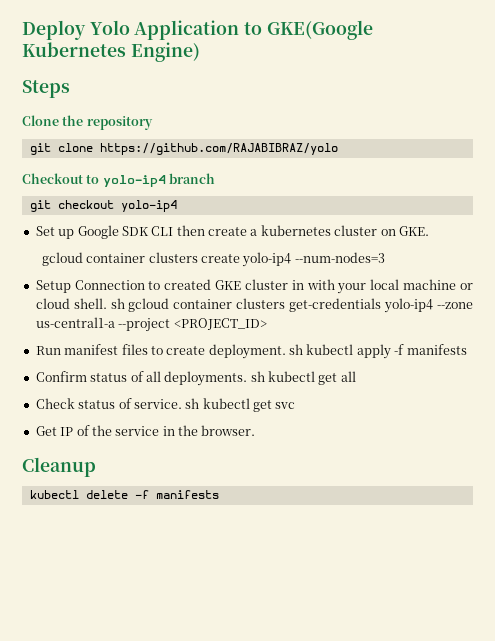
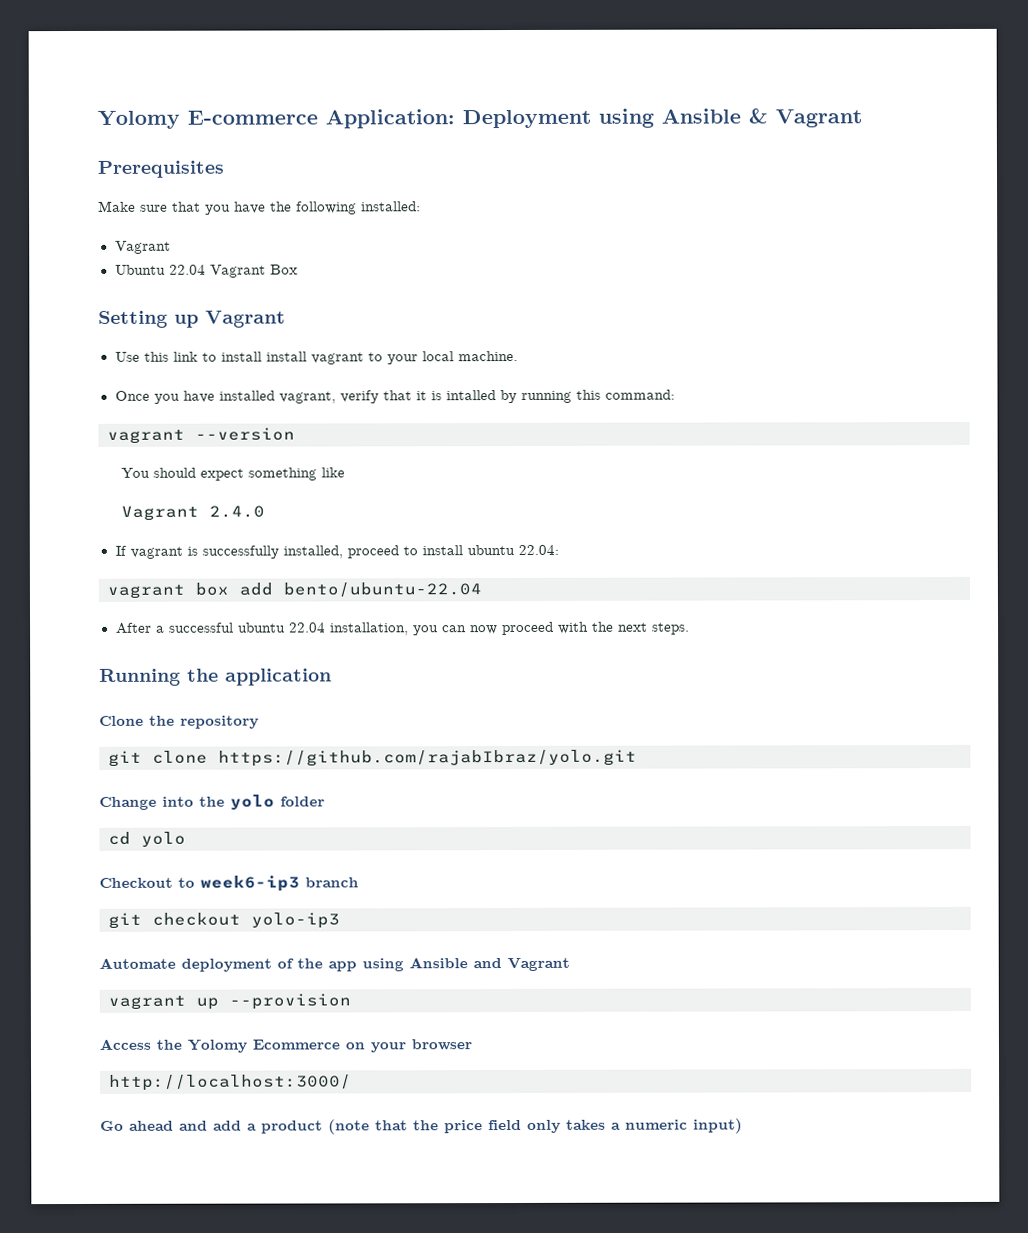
- Deploy Yolo Application to GKE(Google Kubernetes Engine)
- Steps
+ Yolomy E-commerce Application: Deployment using Ansible & Vagrant
+ Prerequisites
+ Make sure that you have the following installed:
+ Vagrant
+ Ubuntu 22.04 Vagrant Box
+ Setting up Vagrant
+ Use this link to install install vagrant to your local machine.
+ Once you have installed vagrant, verify that it is intalled by running this command:
+ vagrant --version
+ You should expect something like
+ Vagrant 2.4.0
+ If vagrant is successfully installed, proceed to install ubuntu 22.04:
+ vagrant box add bento/ubuntu-22.04
+ After a successful ubuntu 22.04 installation, you can now proceed with the next steps.
+ Running the application
- git clone https://github.com/RAJABIBRAZ/yolo
+ git clone https://github.com/rajabIbraz/yolo.git
+ Change into the yolo folder
+ cd yolo
- Checkout to yolo-ip4 branch
+ Checkout to week6-ip3 branch
- git checkout yolo-ip4
- Set up Google SDK CLI then create a kubernetes cluster on GKE.
- gcloud container clusters create yolo-ip4 --num-nodes=3
- Setup Connection to created GKE cluster in with your local machine or cloud shell. sh gcloud container clusters get-credentials yolo-ip4 --zone us-central1-a --project <PROJECT_ID>
- Run manifest files to create deployment. sh kubectl apply -f manifests
- Confirm status of all deployments. sh kubectl get all
- Check status of service. sh kubectl get svc
- Get IP of the service in the browser.
- Cleanup
- kubectl delete -f manifests
+ git checkout yolo-ip3
+ Automate deployment of the app using Ansible and Vagrant
+ vagrant up --provision
+ Access the Yolomy Ecommerce on your browser
+ http://localhost:3000/
+ Go ahead and add a product (note that the price field only takes a numeric input)

